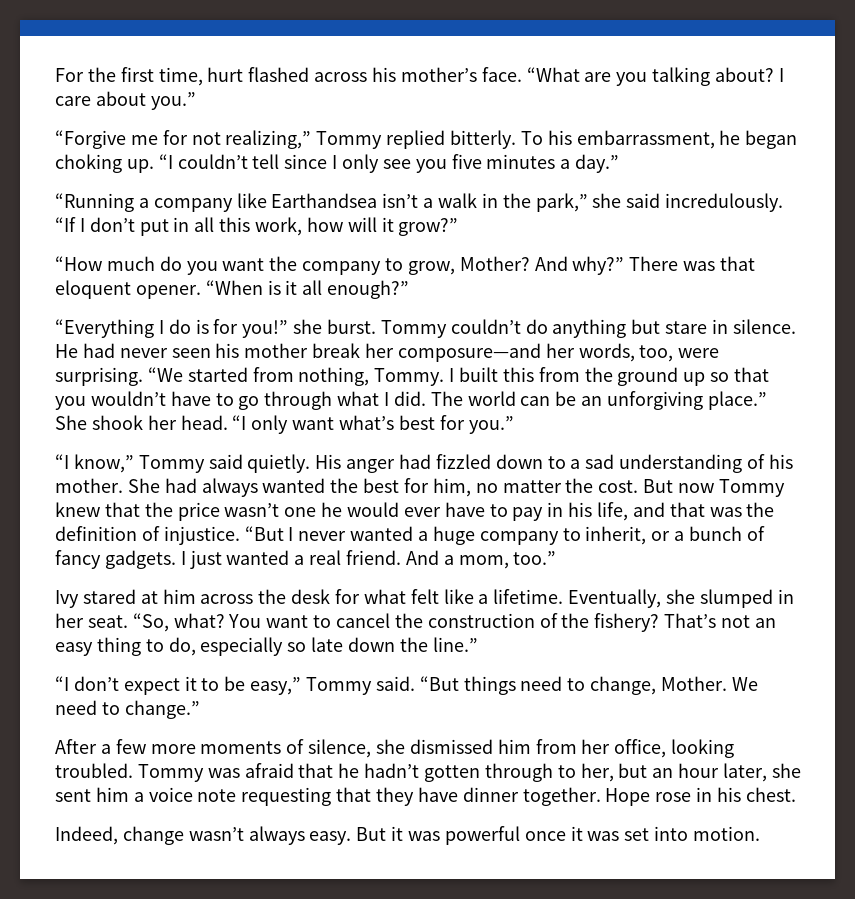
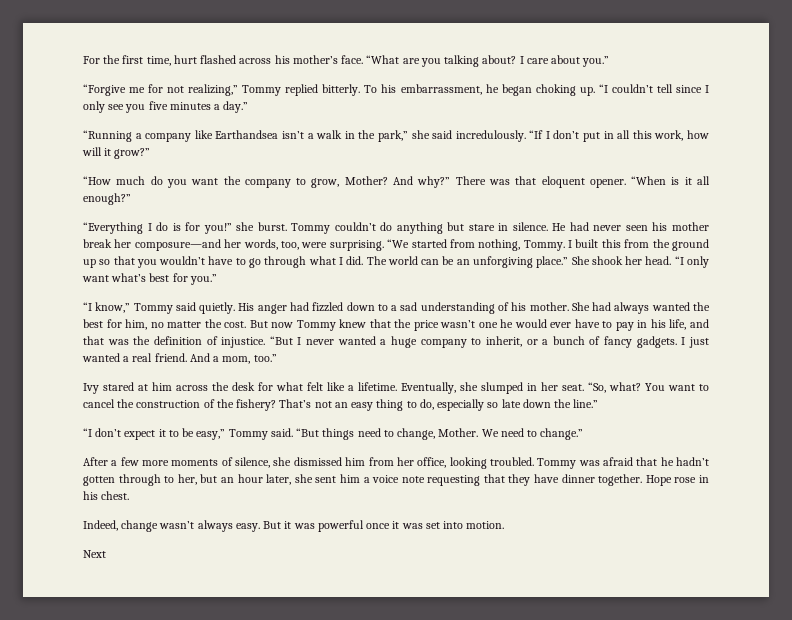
+ Next

